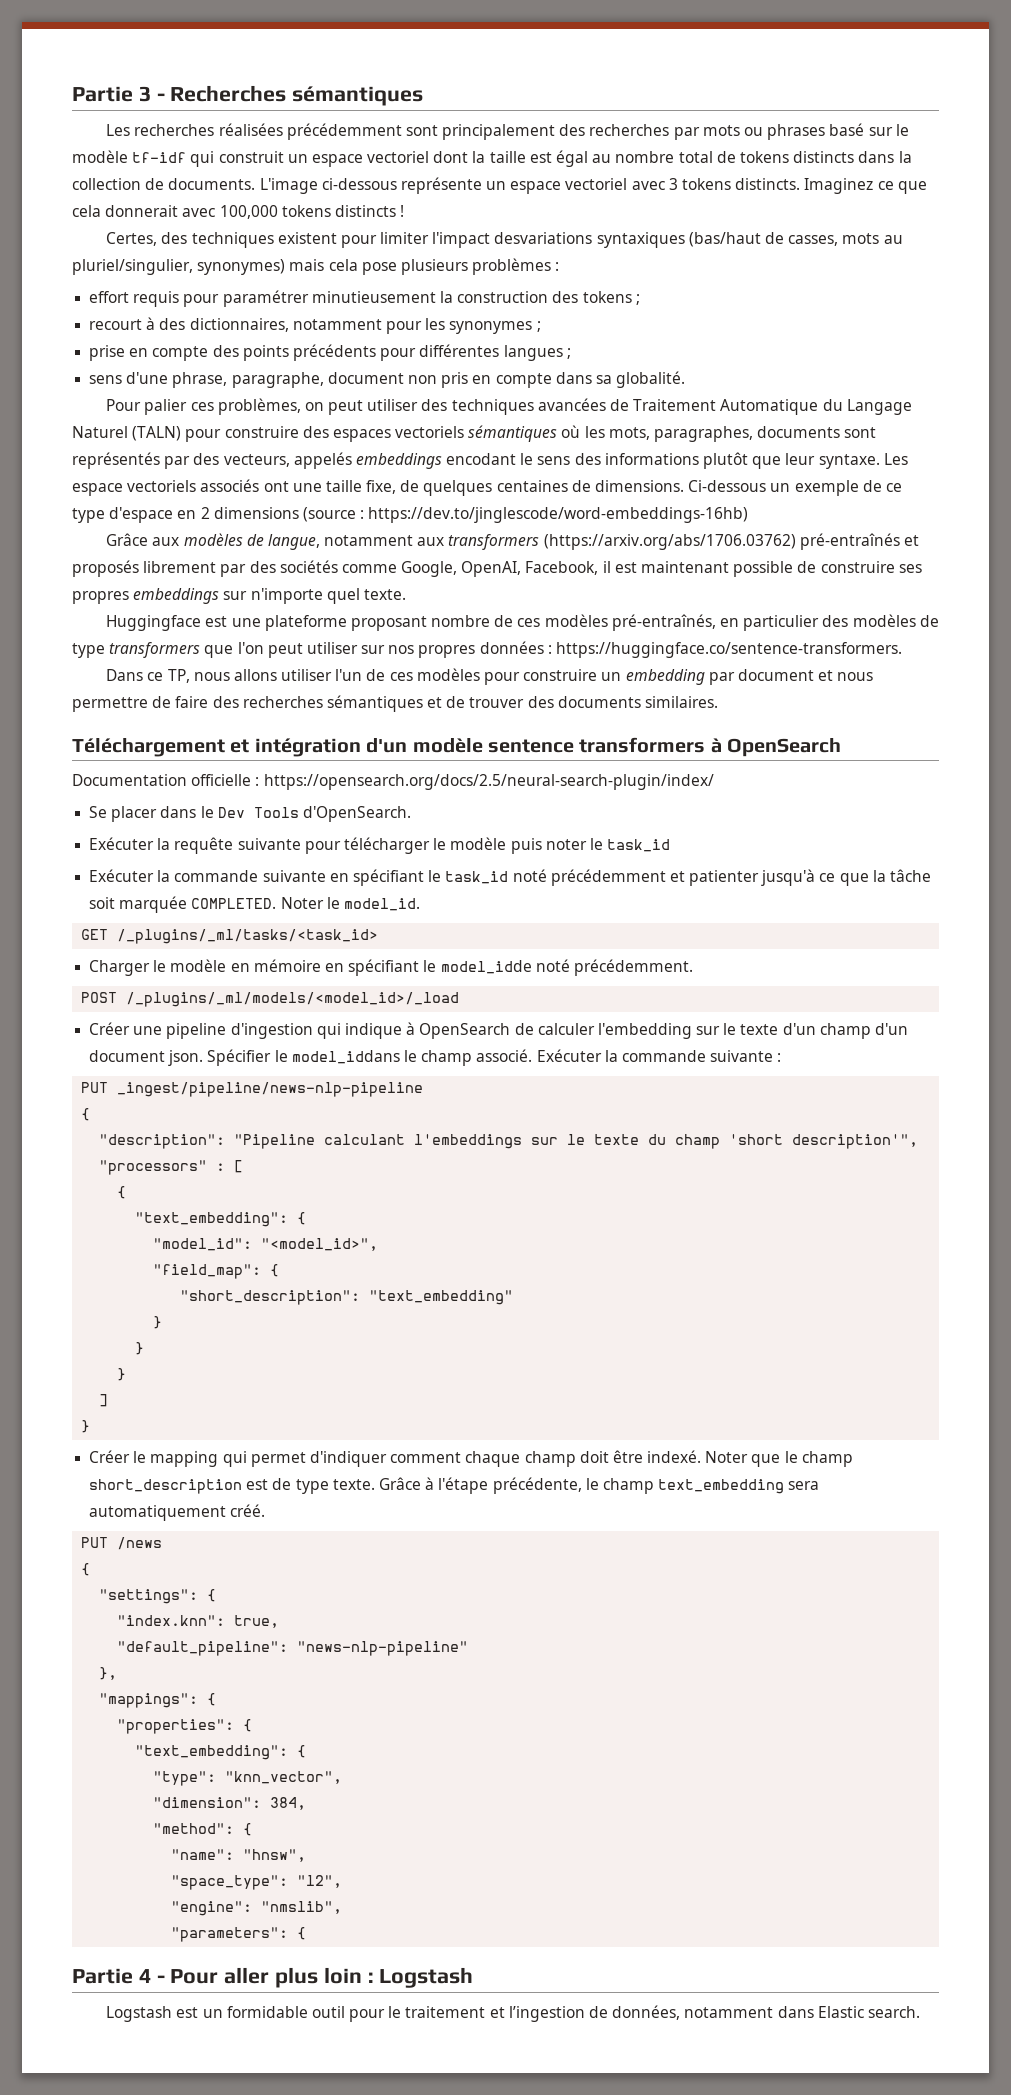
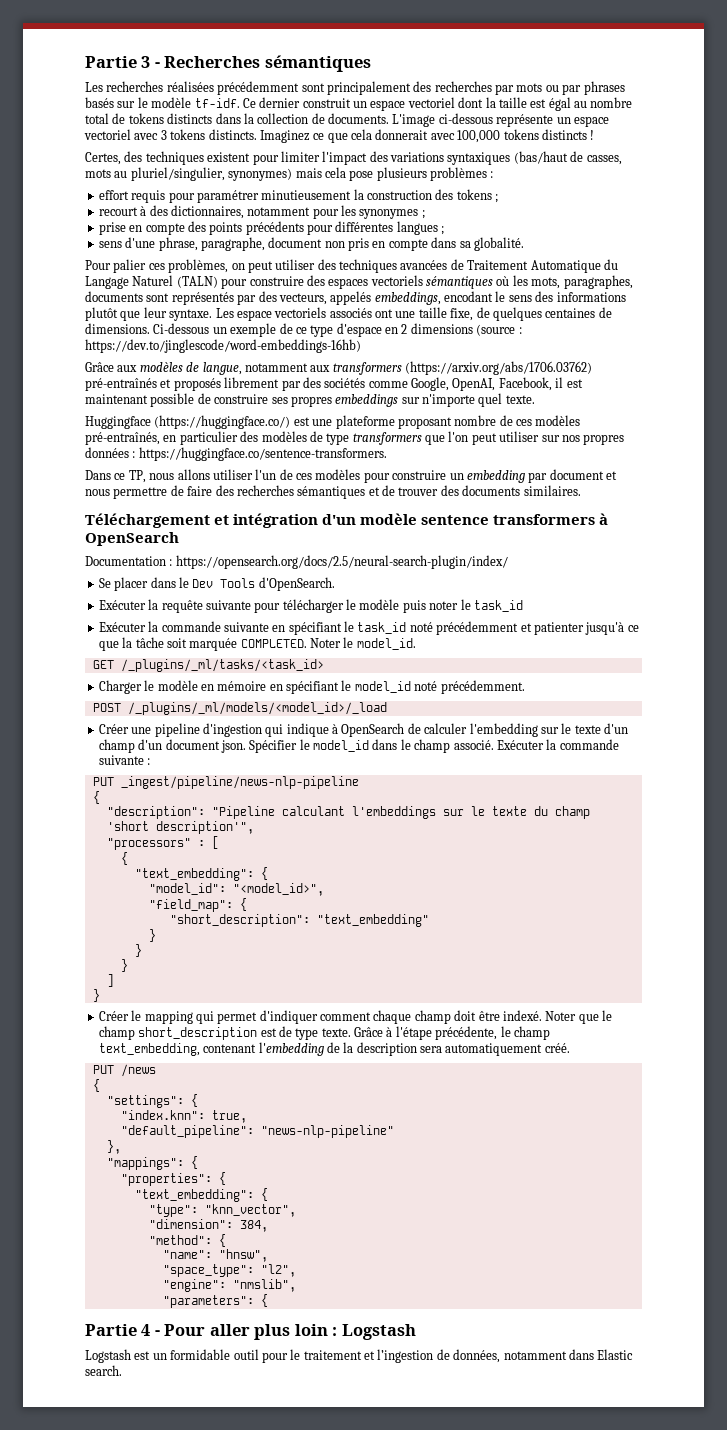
- Les recherches réalisées précédemment sont principalement des recherches par mots ou phrases basé sur le modèle tf-idf qui construit un espace vectoriel dont la taille est égal au nombre total de tokens distincts dans la collection de documents.
+ Les recherches réalisées précédemment sont principalement des recherches par mots ou par phrases basés sur le modèle tf-idf. Ce dernier construit un espace vectoriel dont la taille est égal au nombre total de tokens distincts dans la collection de documents.
- Certes, des techniques existent pour limiter l'impact desvariations syntaxiques (bas/haut de casses, mots au pluriel/singulier, synonymes) mais cela pose plusieurs problèmes :
+ Certes, des techniques existent pour limiter l'impact des variations syntaxiques (bas/haut de casses, mots au pluriel/singulier, synonymes) mais cela pose plusieurs problèmes :
- Pour palier ces problèmes, on peut utiliser des techniques avancées de Traitement Automatique du Langage Naturel (TALN) pour construire des espaces vectoriels sémantiques où les mots, paragraphes, documents sont représentés par des vecteurs, appelés embeddings encodant le sens des informations plutôt que leur syntaxe.
+ Pour palier ces problèmes, on peut utiliser des techniques avancées de Traitement Automatique du Langage Naturel (TALN) pour construire des espaces vectoriels sémantiques où les mots, paragraphes, documents sont représentés par des vecteurs, appelés embeddings, encodant le sens des informations plutôt que leur syntaxe.
- Huggingface est une plateforme proposant nombre de ces modèles pré-entraînés, en particulier des modèles de type transformers que l'on peut utiliser sur nos propres données : https://huggingface.co/sentence-transformers.
+ Huggingface (https://huggingface.co/) est une plateforme proposant nombre de ces modèles pré-entraînés, en particulier des modèles de type transformers que l'on peut utiliser sur nos propres données : https://huggingface.co/sentence-transformers.
- Documentation officielle : https://opensearch.org/docs/2.5/neural-search-plugin/index/
+ Documentation : https://opensearch.org/docs/2.5/neural-search-plugin/index/
- Charger le modèle en mémoire en spécifiant le model_idde noté précédemment.
+ Charger le modèle en mémoire en spécifiant le model_id noté précédemment.
- Spécifier le model_iddans le champ associé.
+ Spécifier le model_id dans le champ associé.
- Grâce à l'étape précédente, le champ text_embedding sera automatiquement créé.
+ Grâce à l'étape précédente, le champ text_embedding, contenant l'embedding de la description sera automatiquement créé.

